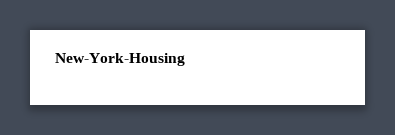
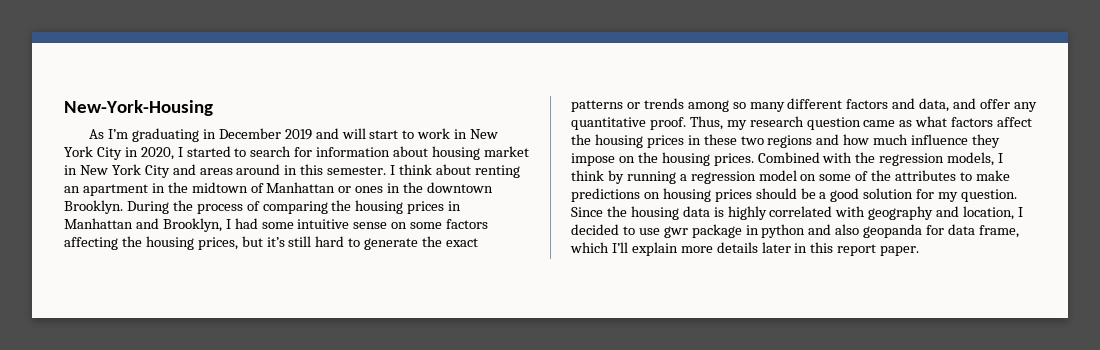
+ As I’m graduating in December 2019 and will start to work in New York City in 2020, I started to search for information about housing market in New York City and areas around in this semester. I think about renting an apartment in the midtown of Manhattan or ones in the downtown Brooklyn. During the process of comparing the housing prices in Manhattan and Brooklyn, I had some intuitive sense on some factors affecting the housing prices, but it’s still hard to generate the exact patterns or trends among so many different factors and data, and offer any quantitative proof. Thus, my research question came as what factors affect the housing prices in these two regions and how much influence they impose on the housing prices. Combined with the regression models, I think by running a regression model on some of the attributes to make predictions on housing prices should be a good solution for my question. Since the housing data is highly correlated with geography and location, I decided to use gwr package in python and also geopanda for data frame, which I’ll explain more details later in this report paper.

